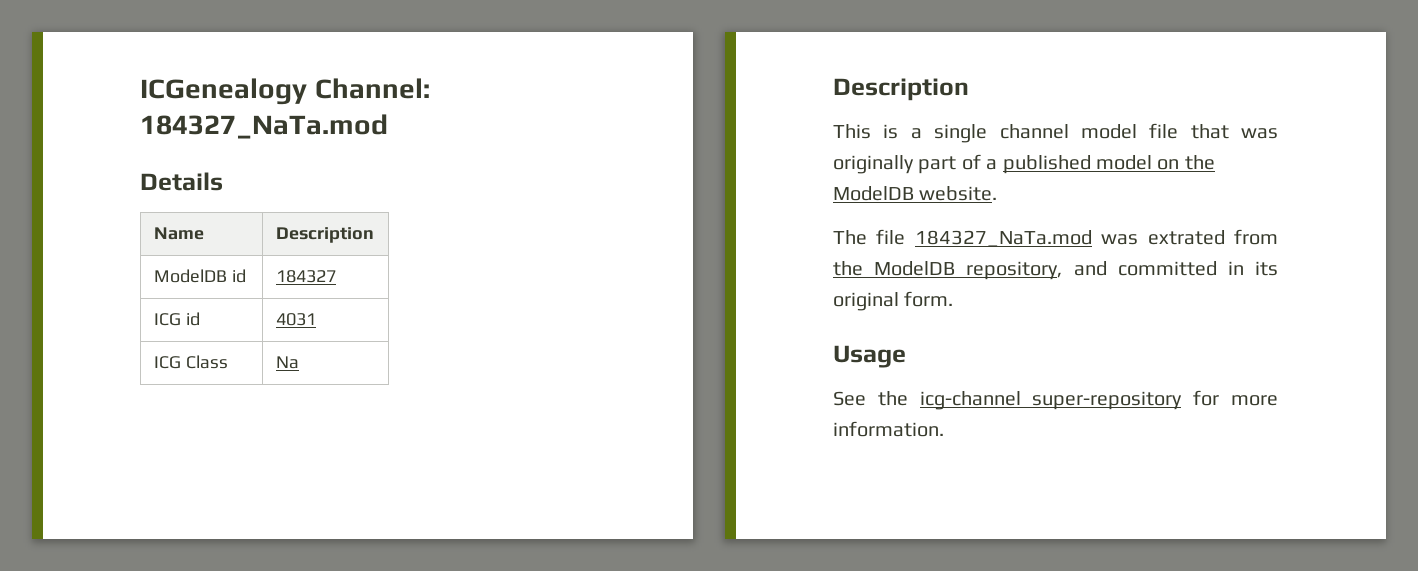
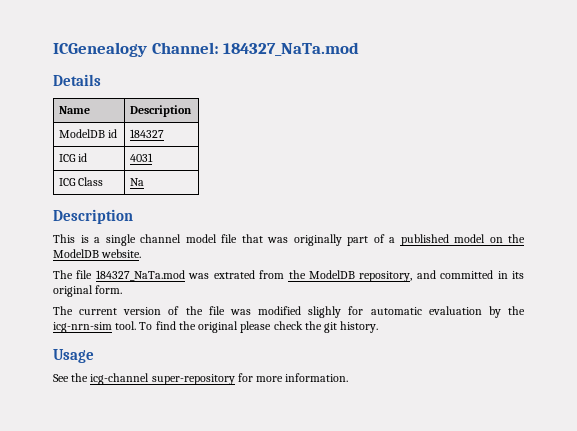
+ The current version of the file was modified slighly for automatic evaluation by the icg-nrn-sim tool. To find the original please check the git history.

